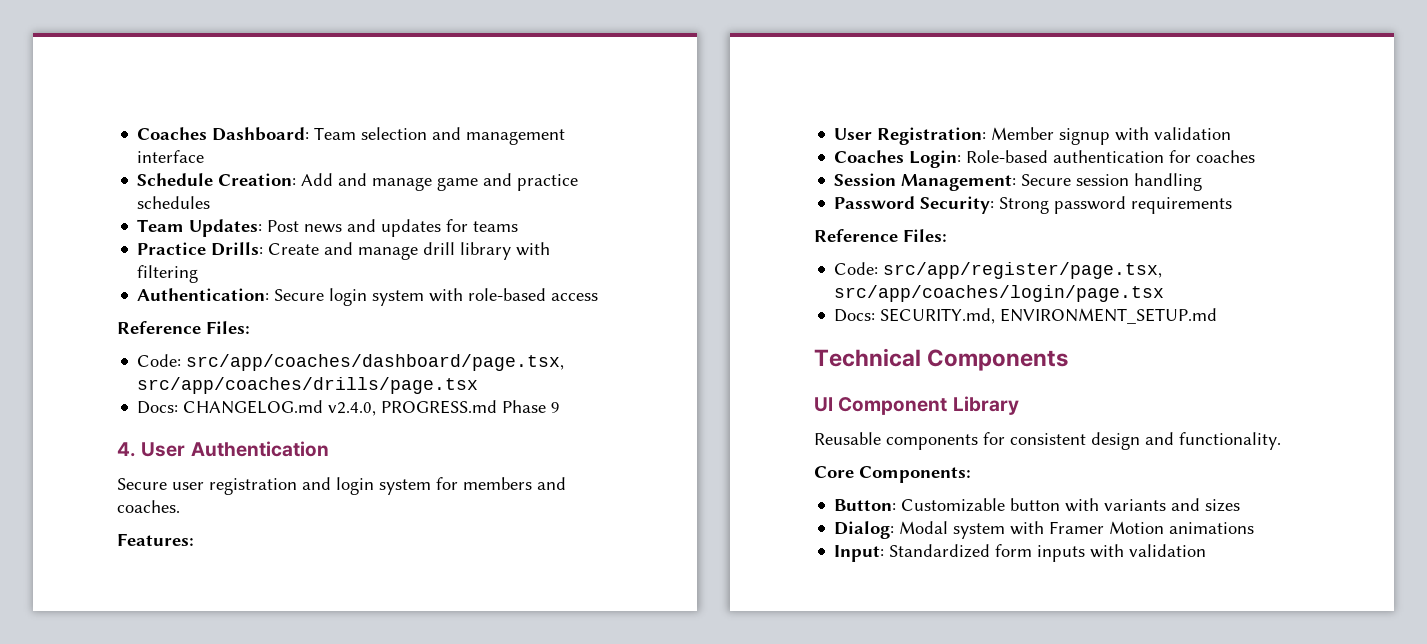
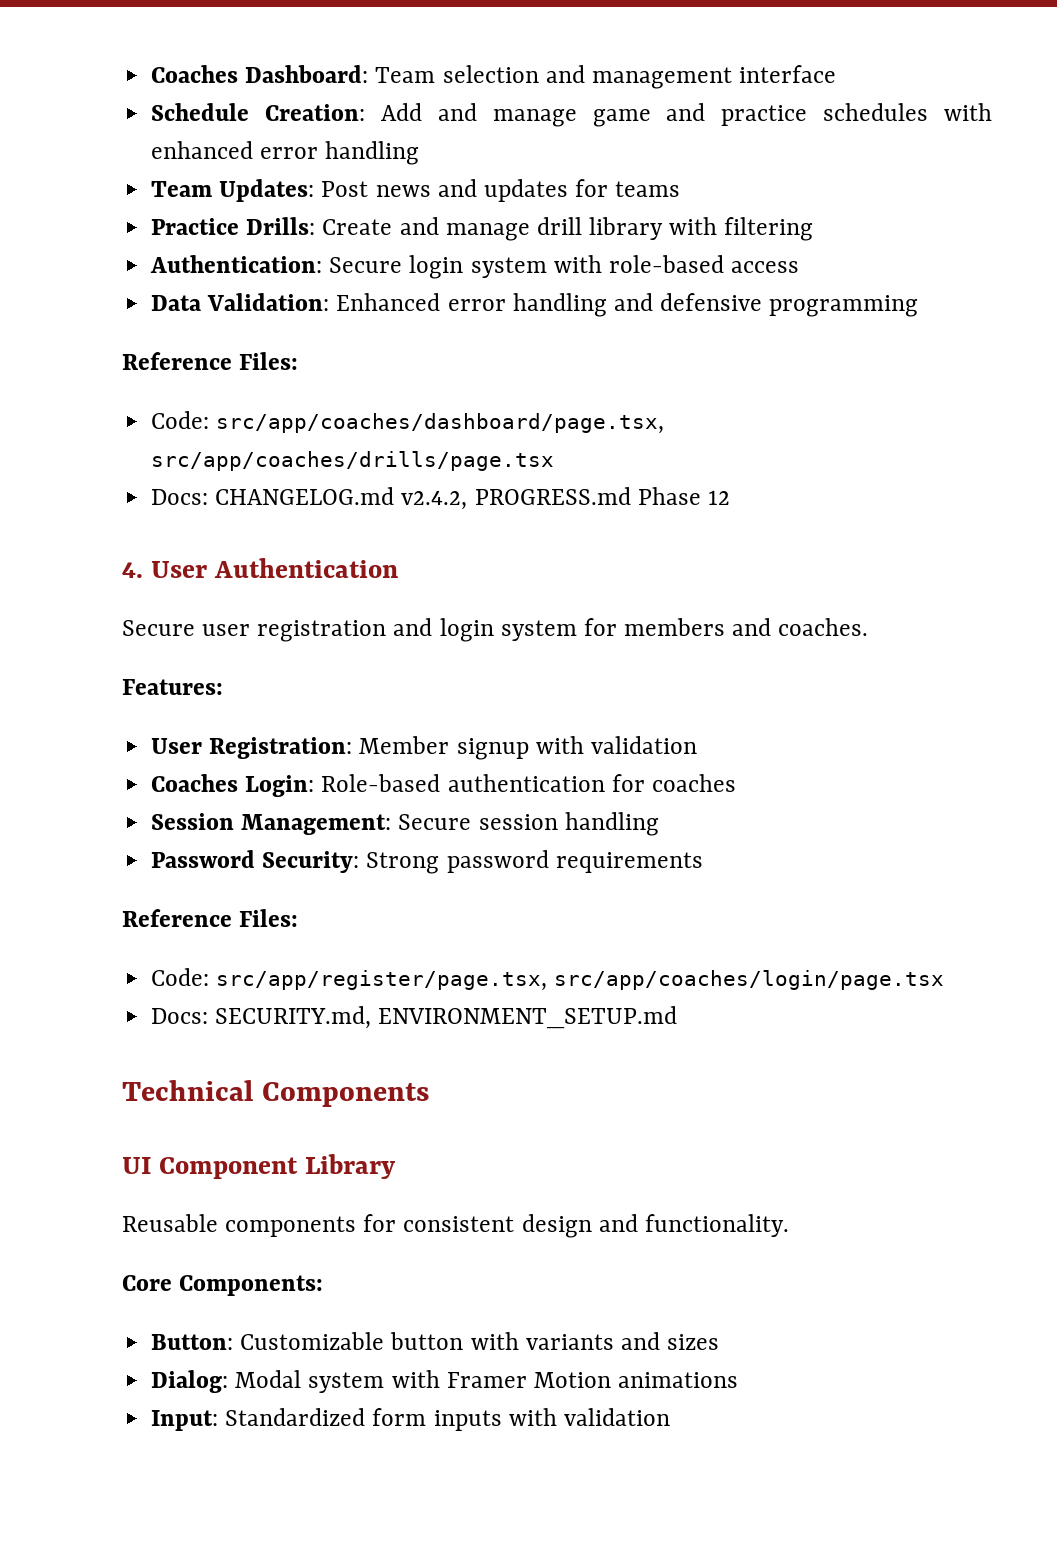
- Schedule Creation: Add and manage game and practice schedules
+ Schedule Creation: Add and manage game and practice schedules with enhanced error handling
+ Data Validation: Enhanced error handling and defensive programming
- Docs: CHANGELOG.md v2.4.0, PROGRESS.md Phase 9
+ Docs: CHANGELOG.md v2.4.2, PROGRESS.md Phase 12

